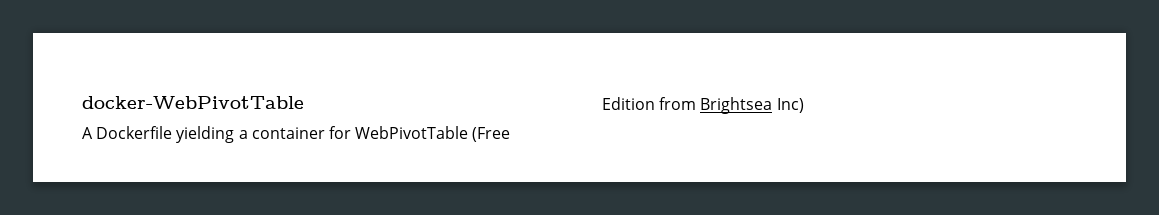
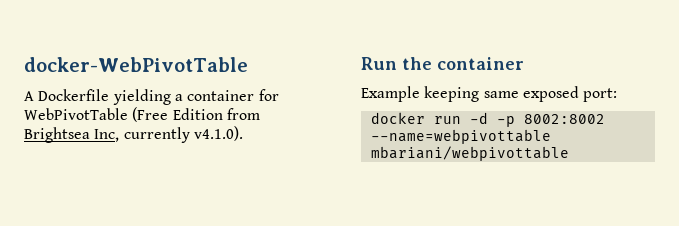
- A Dockerfile yielding a container for WebPivotTable (Free Edition from Brightsea Inc)
+ A Dockerfile yielding a container for WebPivotTable (Free Edition from Brightsea Inc, currently v4.1.0).
+ Run the container
+ Example keeping same exposed port:
+ docker run -d -p 8002:8002 --name=webpivottable mbariani/webpivottable

